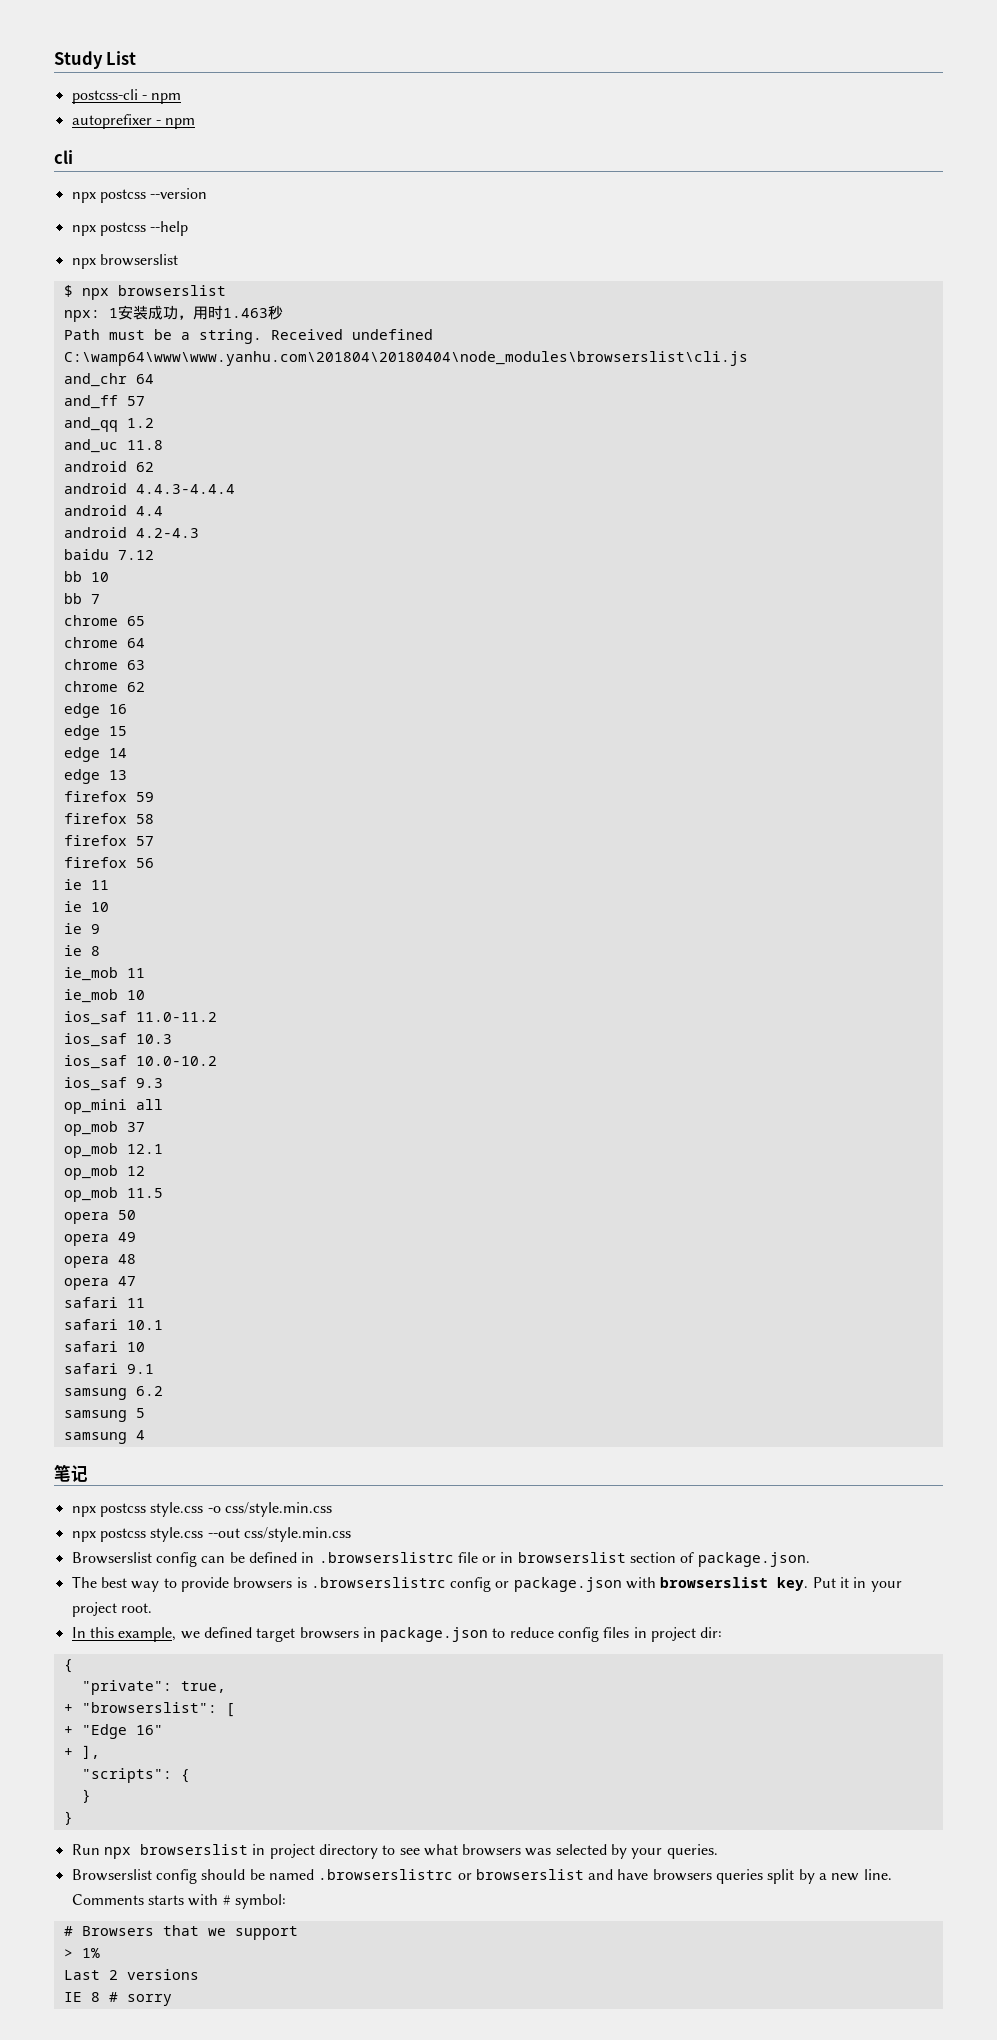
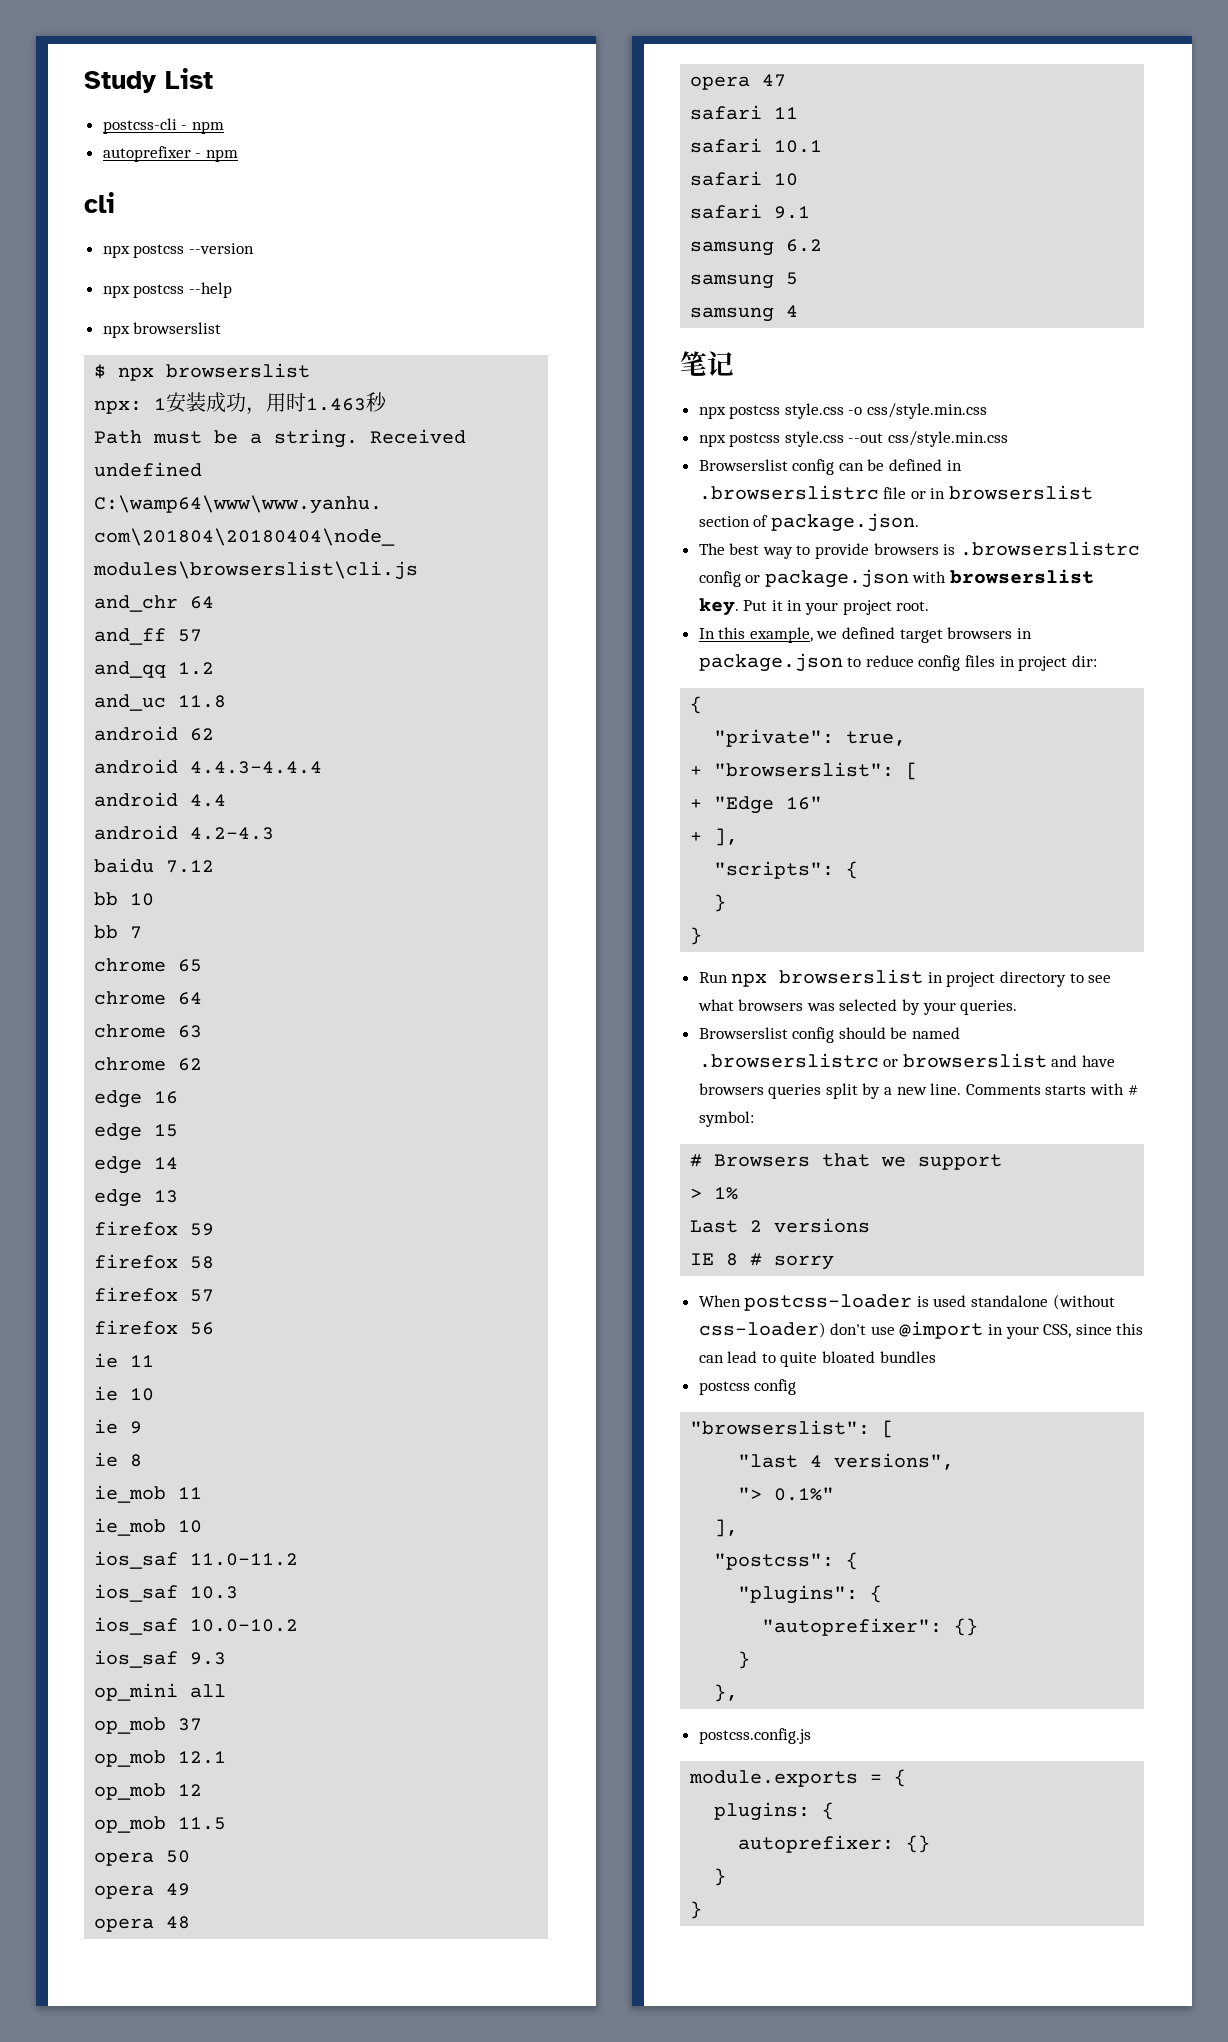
+ When postcss-loader is used standalone (without css-loader) don't use @import in your CSS, since this can lead to quite bloated bundles
+ postcss config
+ "browserslist": [
+ "last 4 versions",
+ "> 0.1%"
+ ],
+ "postcss": {
+ "plugins": {
+ "autoprefixer": {}
+ }
+ },
+ postcss.config.js
+ module.exports = {
+ plugins: {
+ autoprefixer: {}
+ }
+ }

